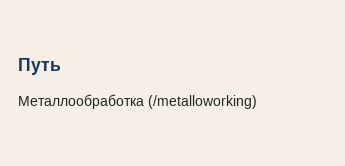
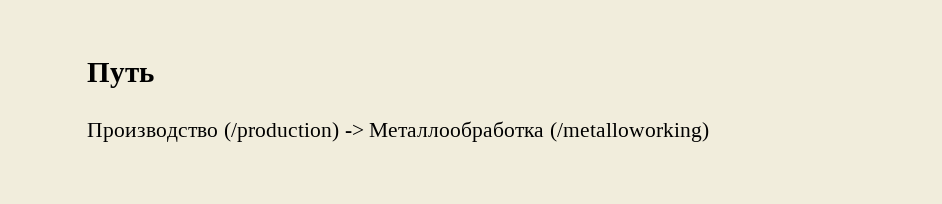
- Металлообработка (/metalloworking)
+ Производство (/production) -> Металлообработка (/metalloworking)

